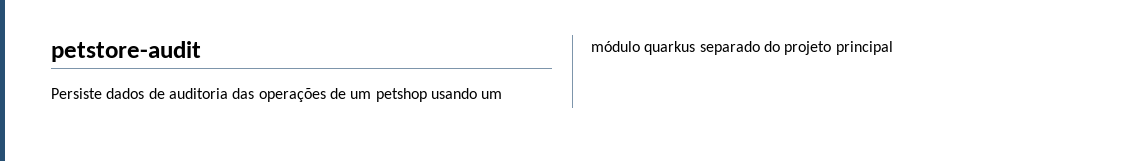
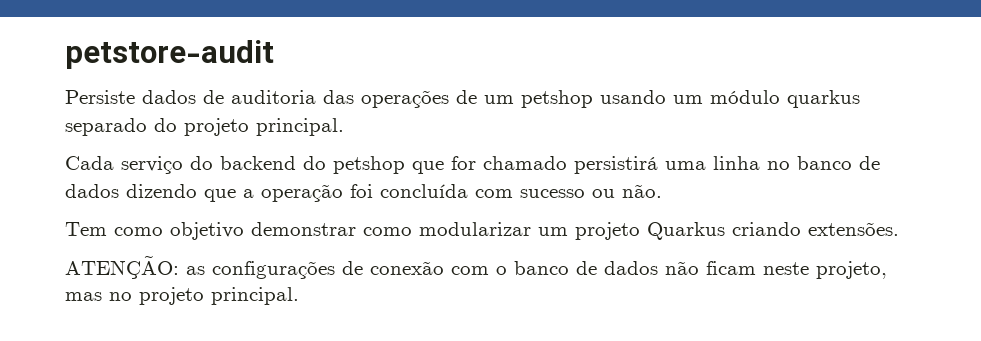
- Persiste dados de auditoria das operações de um petshop usando um módulo quarkus separado do projeto principal
+ Persiste dados de auditoria das operações de um petshop usando um módulo quarkus separado do projeto principal.
+ Cada serviço do backend do petshop que for chamado persistirá uma linha no banco de dados dizendo que a operação foi concluída com sucesso ou não.
+ Tem como objetivo demonstrar como modularizar um projeto Quarkus criando extensões.
+ ATENÇÃO: as configurações de conexão com o banco de dados não ficam neste projeto, mas no projeto principal.

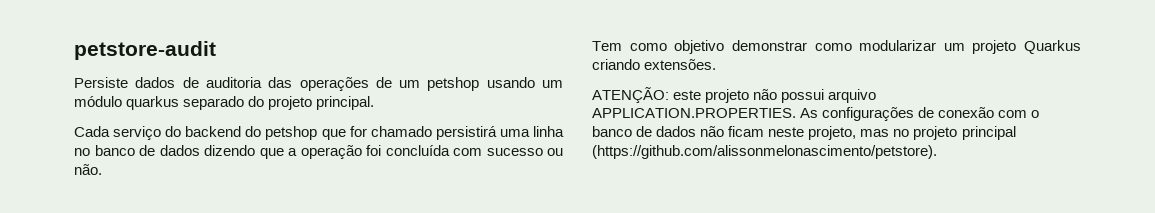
- ATENÇÃO: as configurações de conexão com o banco de dados não ficam neste projeto, mas no projeto principal.
+ ATENÇÃO: este projeto não possui arquivo APPLICATION.PROPERTIES. As configurações de conexão com o banco de dados não ficam neste projeto, mas no projeto principal (https://github.com/alissonmelonascimento/petstore).

